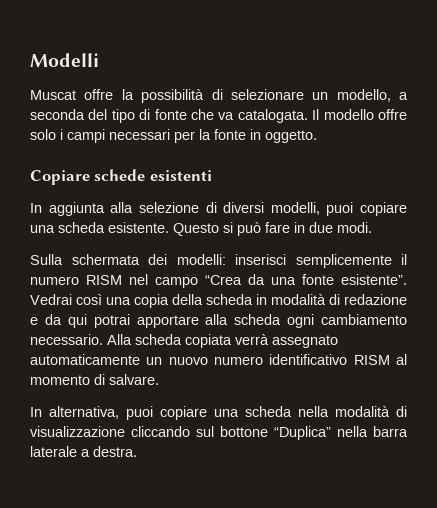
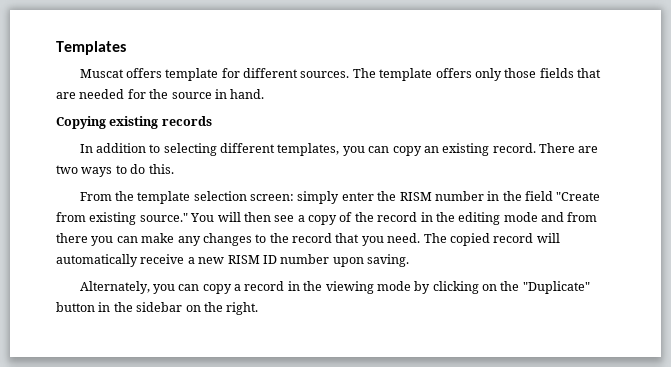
- Modelli
+ Templates
- Muscat offre la possibilità di selezionare un modello, a seconda del tipo di fonte che va catalogata. Il modello offre solo i campi necessari per la fonte in oggetto.
- Copiare schede esistenti
- In aggiunta alla selezione di diversi modelli, puoi copiare una scheda esistente. Questo si può fare in due modi.
- Sulla schermata dei modelli: inserisci semplicemente il numero RISM nel campo “Crea da una fonte esistente”. Vedrai così una copia della scheda in modalità di redazione e da qui potrai apportare alla scheda ogni cambiamento necessario. Alla scheda copiata verrà assegnato automaticamente un nuovo numero identificativo RISM al momento di salvare.
- In alternativa, puoi copiare una scheda nella modalità di visualizzazione cliccando sul bottone “Duplica” nella barra laterale a destra.
+ Muscat offers template for different sources. The template offers only those fields that are needed for the source in hand.
+ Copying existing records
+ In addition to selecting different templates, you can copy an existing record. There are two ways to do this.
+ From the template selection screen: simply enter the RISM number in the field "Create from existing source." You will then see a copy of the record in the editing mode and from there you can make any changes to the record that you need. The copied record will automatically receive a new RISM ID number upon saving.
+ Alternately, you can copy a record in the viewing mode by clicking on the "Duplicate" button in the sidebar on the right.

